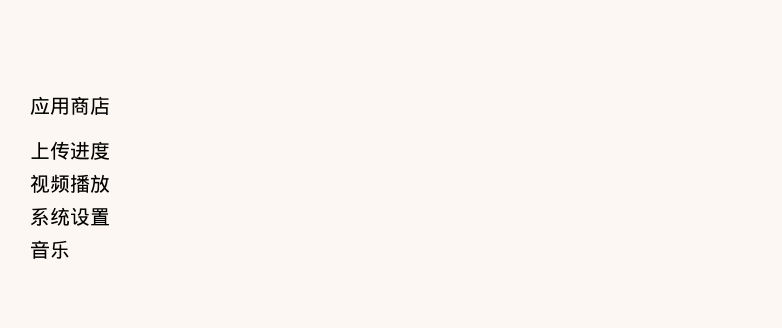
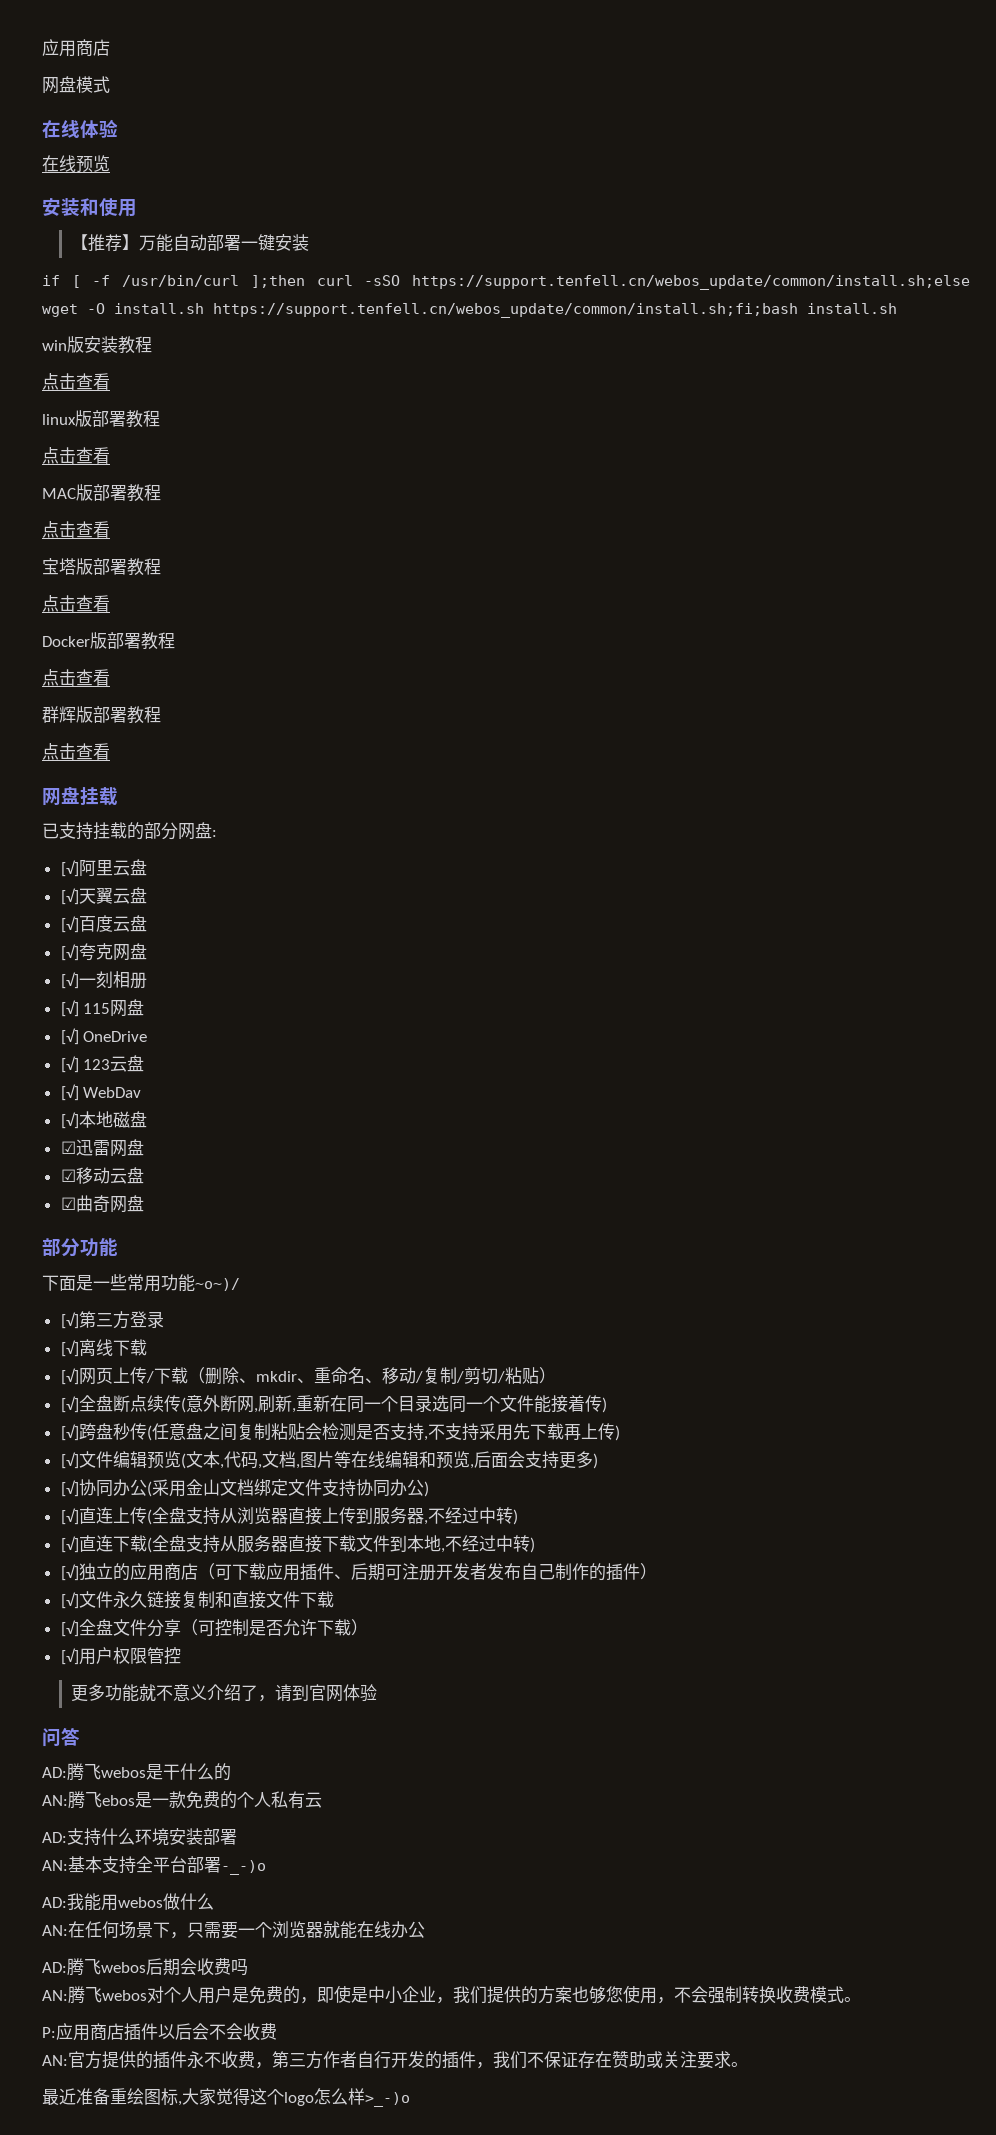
- 上传进度
- 视频播放
- 系统设置
- 音乐
+ 网盘模式
+ 在线体验
+ 在线预览
+ 安装和使用
+ 【推荐】万能自动部署一键安装
+ if [ -f /usr/bin/curl ];then curl -sSO https://support.tenfell.cn/webos_update/common/install.sh;else wget -O install.sh https://support.tenfell.cn/webos_update/common/install.sh;fi;bash install.sh
+ win版安装教程
+ 点击查看
+ linux版部署教程
+ 点击查看
+ MAC版部署教程
+ 点击查看
+ 宝塔版部署教程
+ 点击查看
+ Docker版部署教程
+ 点击查看
+ 群辉版部署教程
+ 点击查看
+ 网盘挂载
+ 已支持挂载的部分网盘:
+ [√]阿里云盘
+ [√]天翼云盘
+ [√]百度云盘
+ [√]夸克网盘
+ [√]一刻相册
+ [√] 115网盘
+ [√] OneDrive
+ [√] 123云盘
+ [√] WebDav
+ [√]本地磁盘
+ ☑迅雷网盘
+ ☑移动云盘
+ ☑曲奇网盘
+ 部分功能
+ 下面是一些常用功能~o~)/
+ [√]第三方登录
+ [√]离线下载
+ [√]网页上传/下载（删除、mkdir、重命名、移动/复制/剪切/粘贴）
+ [√]全盘断点续传(意外断网,刷新,重新在同一个目录选同一个文件能接着传)
+ [√]跨盘秒传(任意盘之间复制粘贴会检测是否支持,不支持采用先下载再上传)
+ [√]文件编辑预览(文本,代码,文档,图片等在线编辑和预览,后面会支持更多)
+ [√]协同办公(采用金山文档绑定文件支持协同办公)
+ [√]直连上传(全盘支持从浏览器直接上传到服务器,不经过中转)
+ [√]直连下载(全盘支持从服务器直接下载文件到本地,不经过中转)
+ [√]独立的应用商店（可下载应用插件、后期可注册开发者发布自己制作的插件）
+ [√]文件永久链接复制和直接文件下载
+ [√]全盘文件分享（可控制是否允许下载）
+ [√]用户权限管控
+ 更多功能就不意义介绍了，请到官网体验
+ 问答
+ AD:腾飞webos是干什么的
+ AN:腾飞ebos是一款免费的个人私有云
+ AD:支持什么环境安装部署
+ AN:基本支持全平台部署-_-)o
+ AD:我能用webos做什么
+ AN:在任何场景下，只需要一个浏览器就能在线办公
+ AD:腾飞webos后期会收费吗
+ AN:腾飞webos对个人用户是免费的，即使是中小企业，我们提供的方案也够您使用，不会强制转换收费模式。
+ P:应用商店插件以后会不会收费
+ AN:官方提供的插件永不收费，第三方作者自行开发的插件，我们不保证存在赞助或关注要求。
+ 最近准备重绘图标,大家觉得这个logo怎么样>_-)o

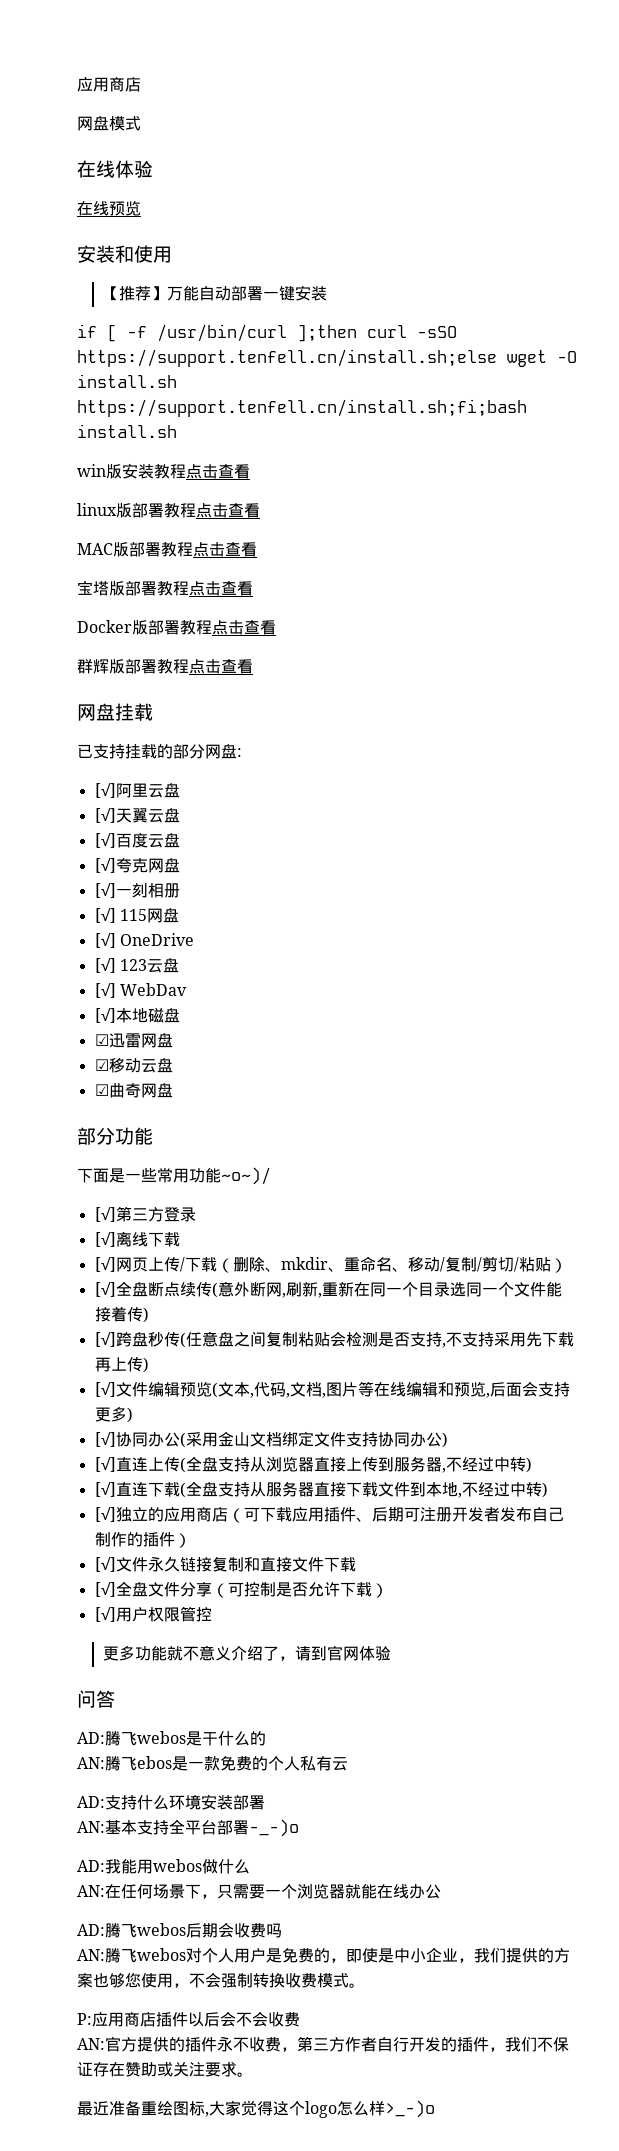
- if [ -f /usr/bin/curl ];then curl -sSO https://support.tenfell.cn/webos_update/common/install.sh;else wget -O install.sh https://support.tenfell.cn/webos_update/common/install.sh;fi;bash install.sh
+ if [ -f /usr/bin/curl ];then curl -sSO https://support.tenfell.cn/install.sh;else wget -O install.sh https://support.tenfell.cn/install.sh;fi;bash install.sh
- win版安装教程
- 点击查看
+ win版安装教程点击查看
- linux版部署教程
- 点击查看
+ linux版部署教程点击查看
- MAC版部署教程
- 点击查看
+ MAC版部署教程点击查看
- 宝塔版部署教程
- 点击查看
+ 宝塔版部署教程点击查看
- Docker版部署教程
- 点击查看
+ Docker版部署教程点击查看
- 群辉版部署教程
- 点击查看
+ 群辉版部署教程点击查看

